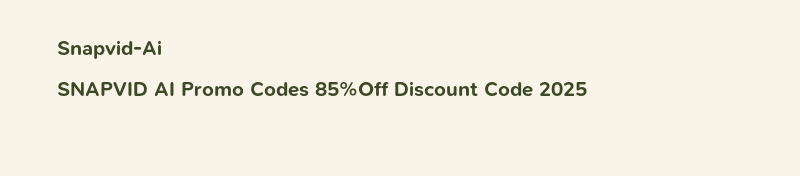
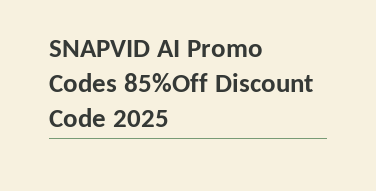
- Snapvid-Ai

